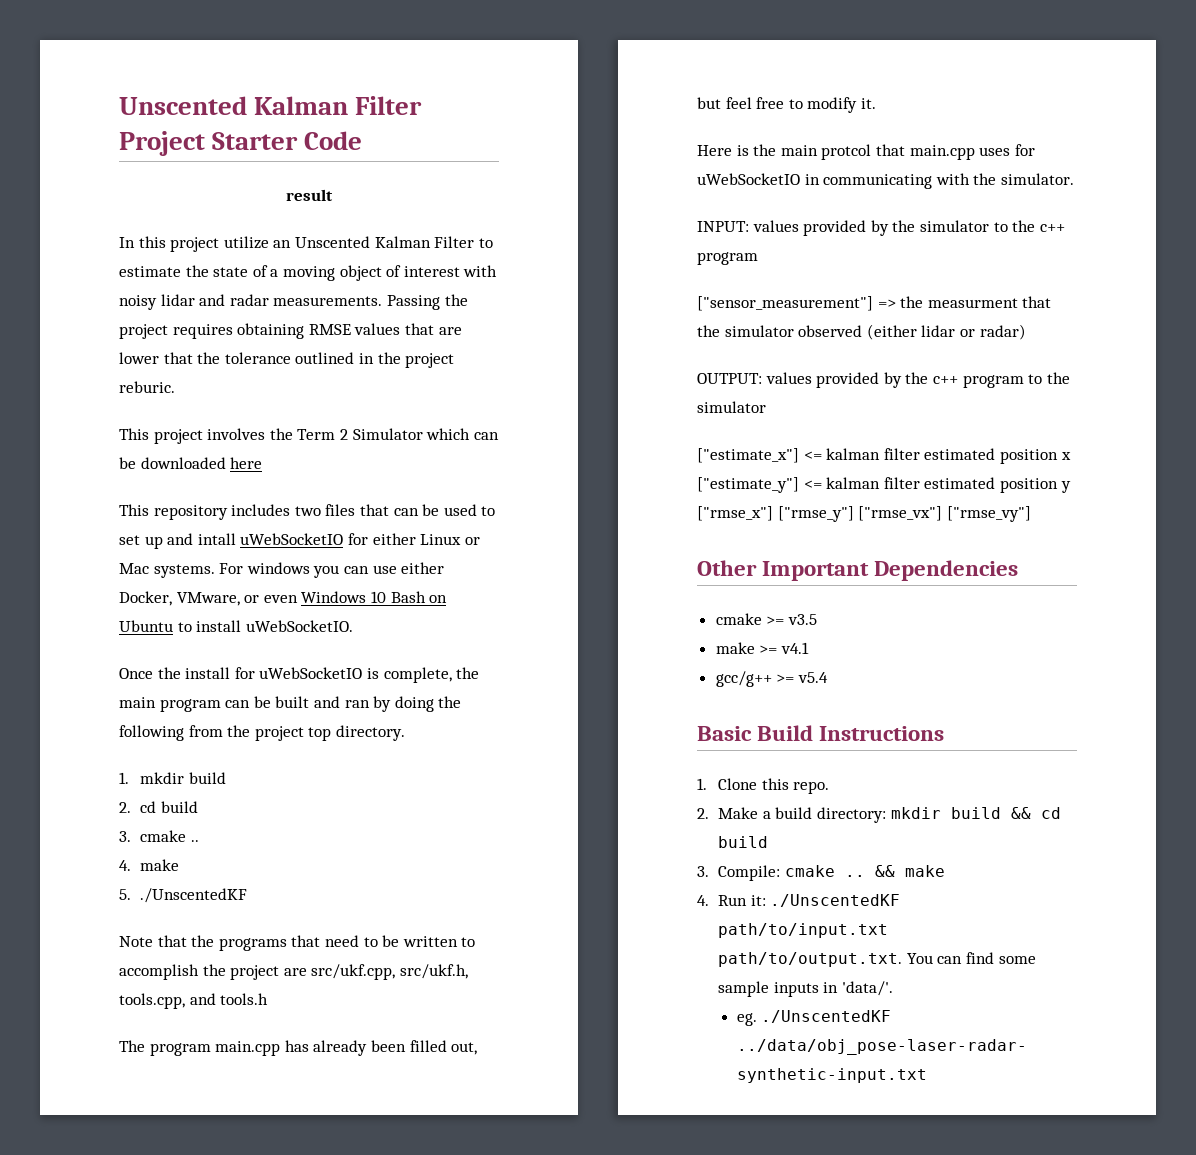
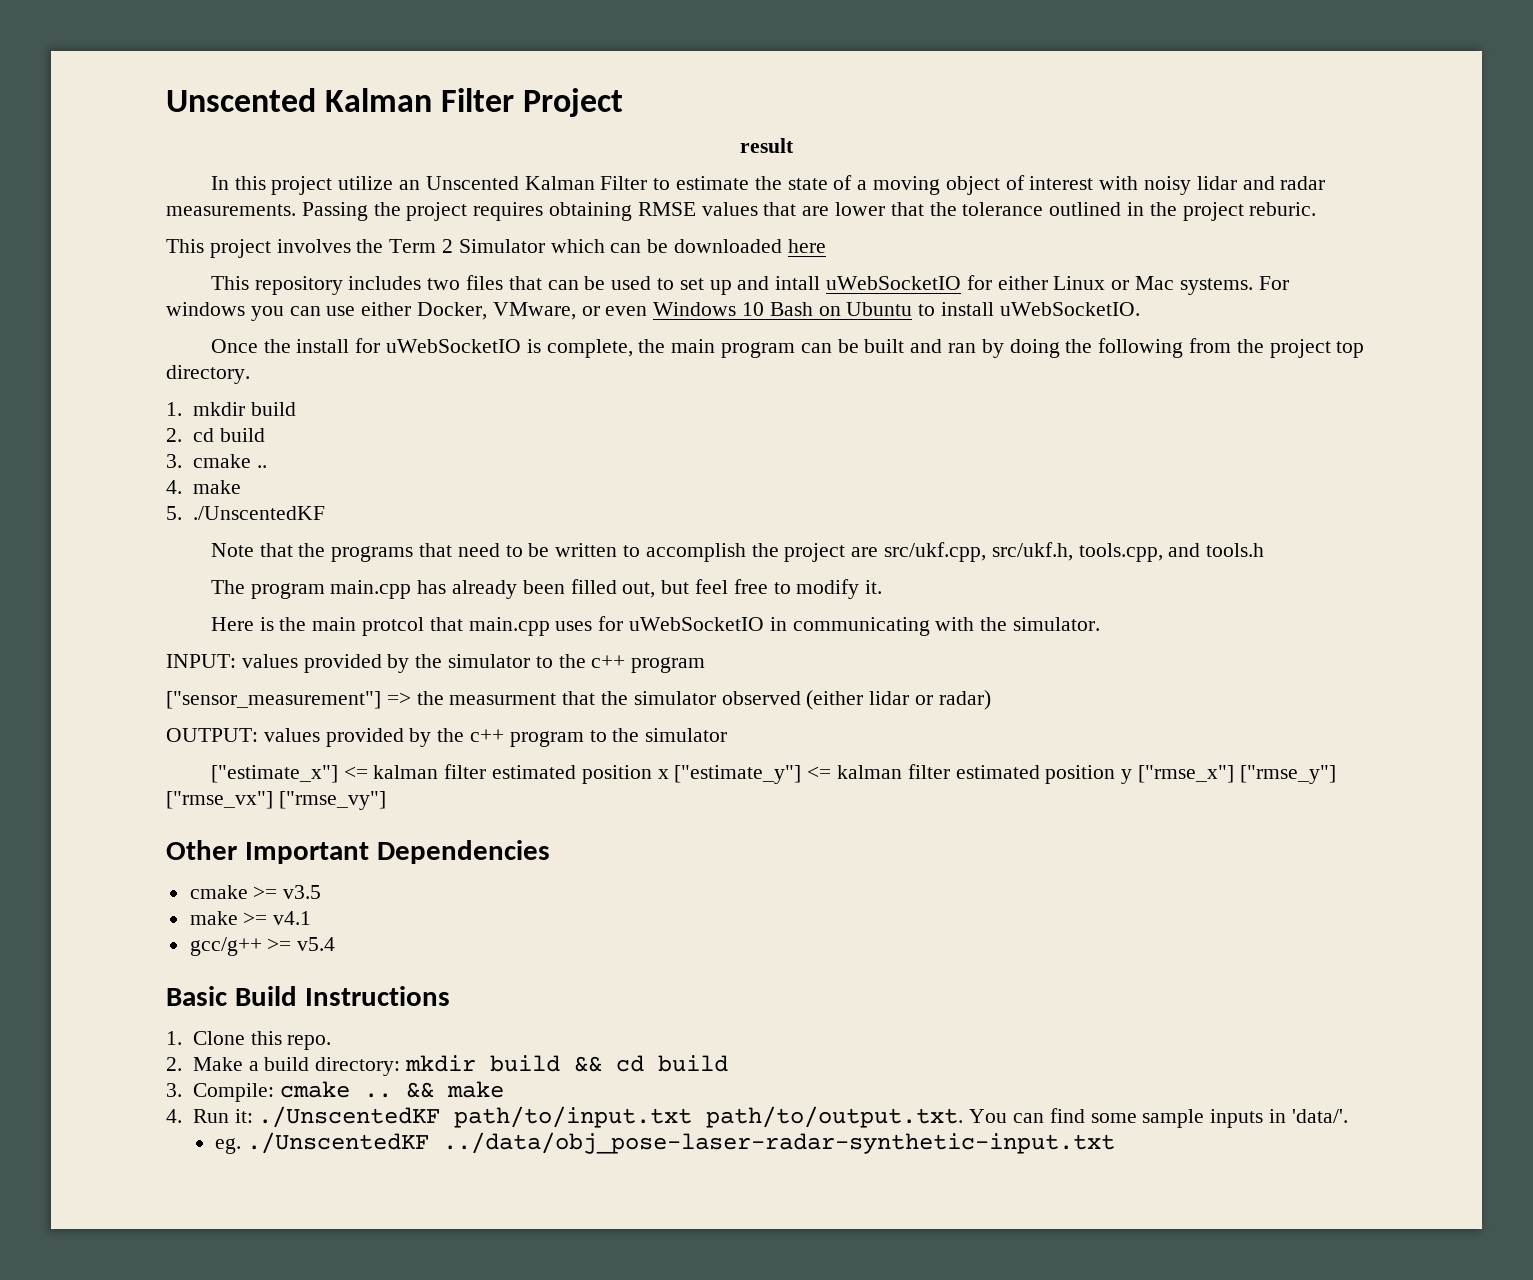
- Unscented Kalman Filter Project Starter Code
+ Unscented Kalman Filter Project

